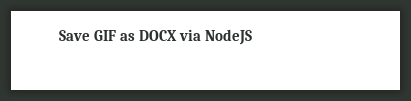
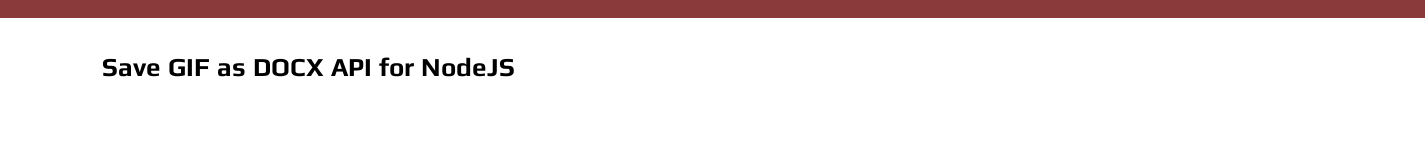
- Save GIF as DOCX via NodeJS
+ Save GIF as DOCX API for NodeJS

